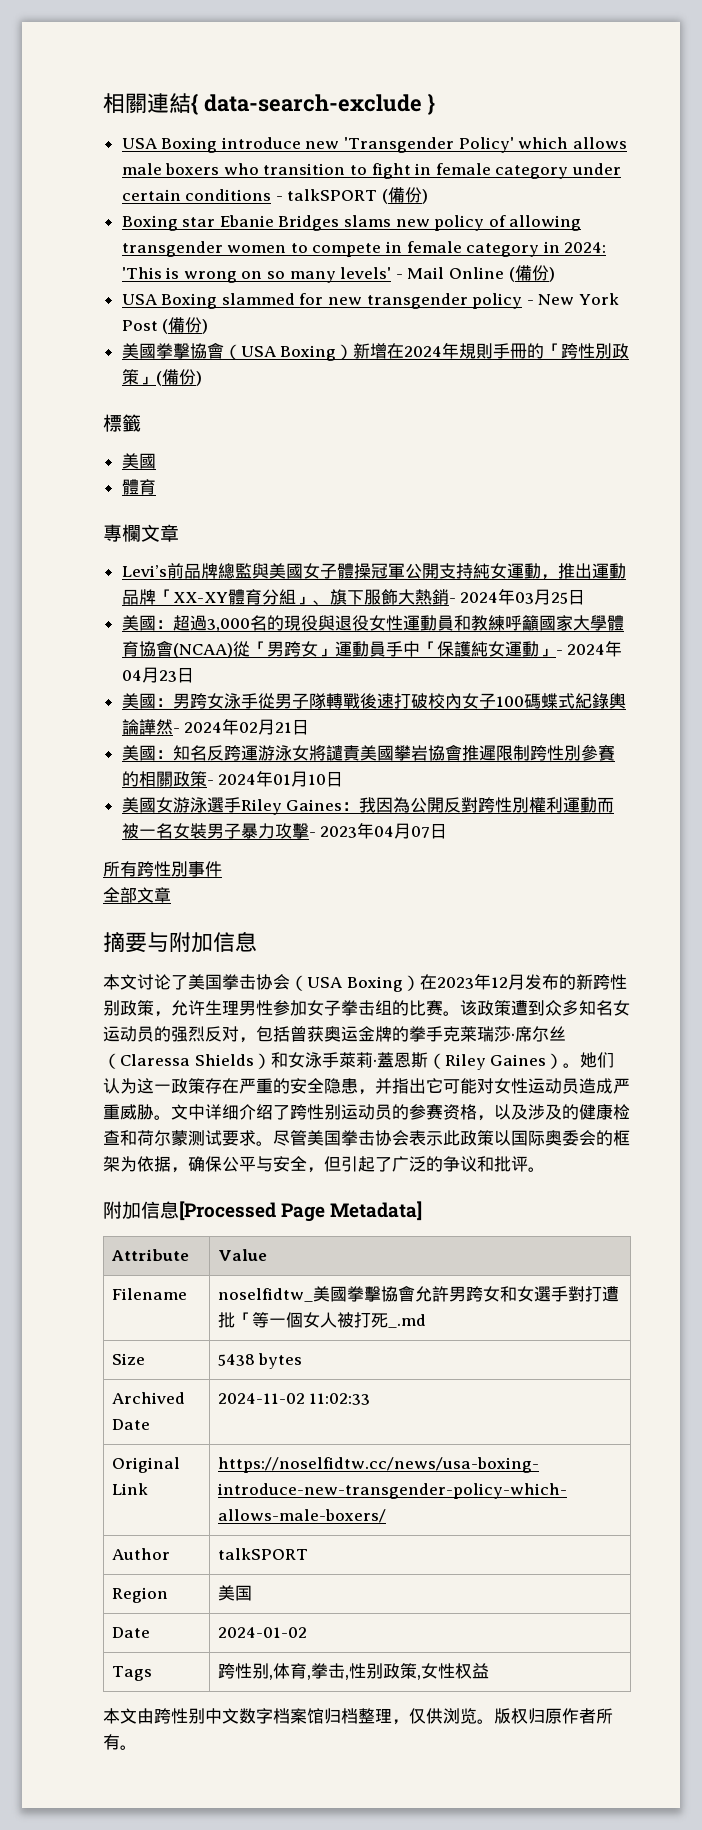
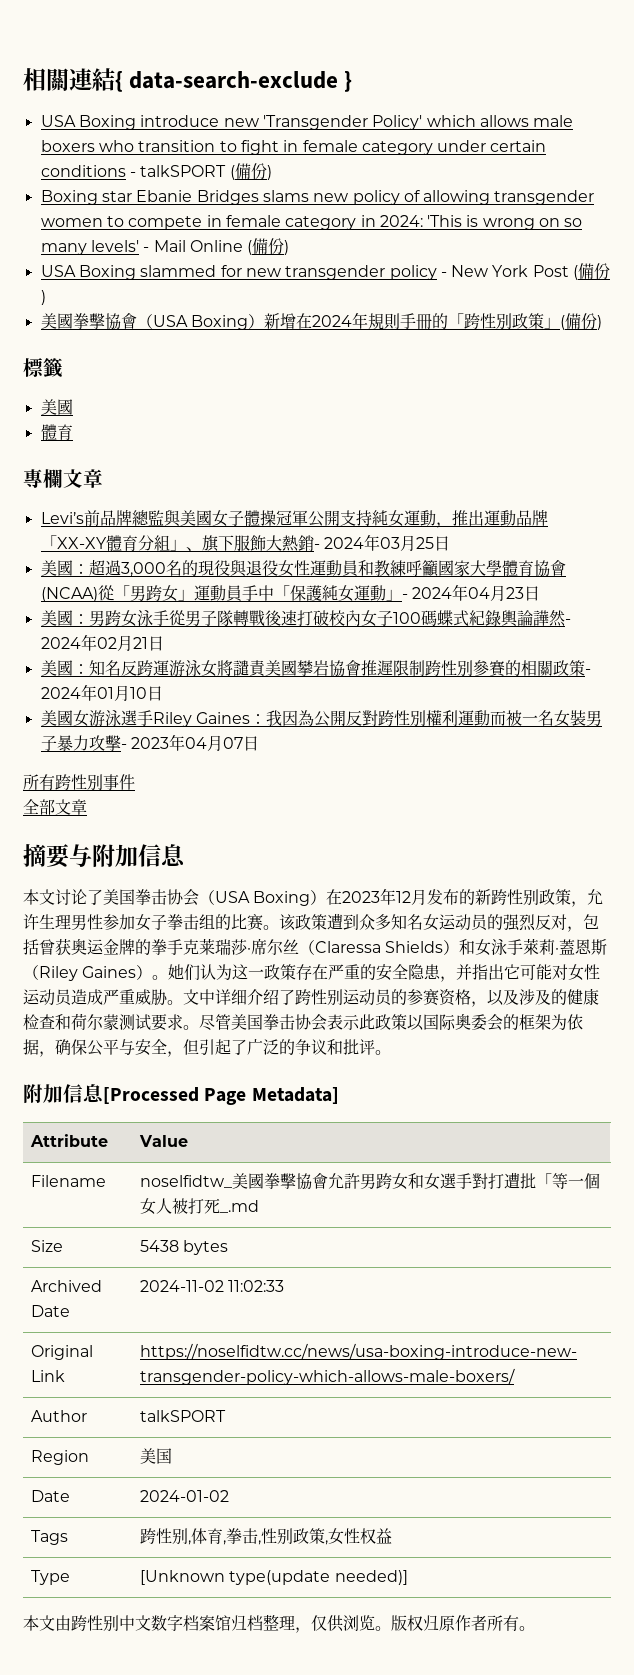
+ Type | [Unknown type(update needed)]

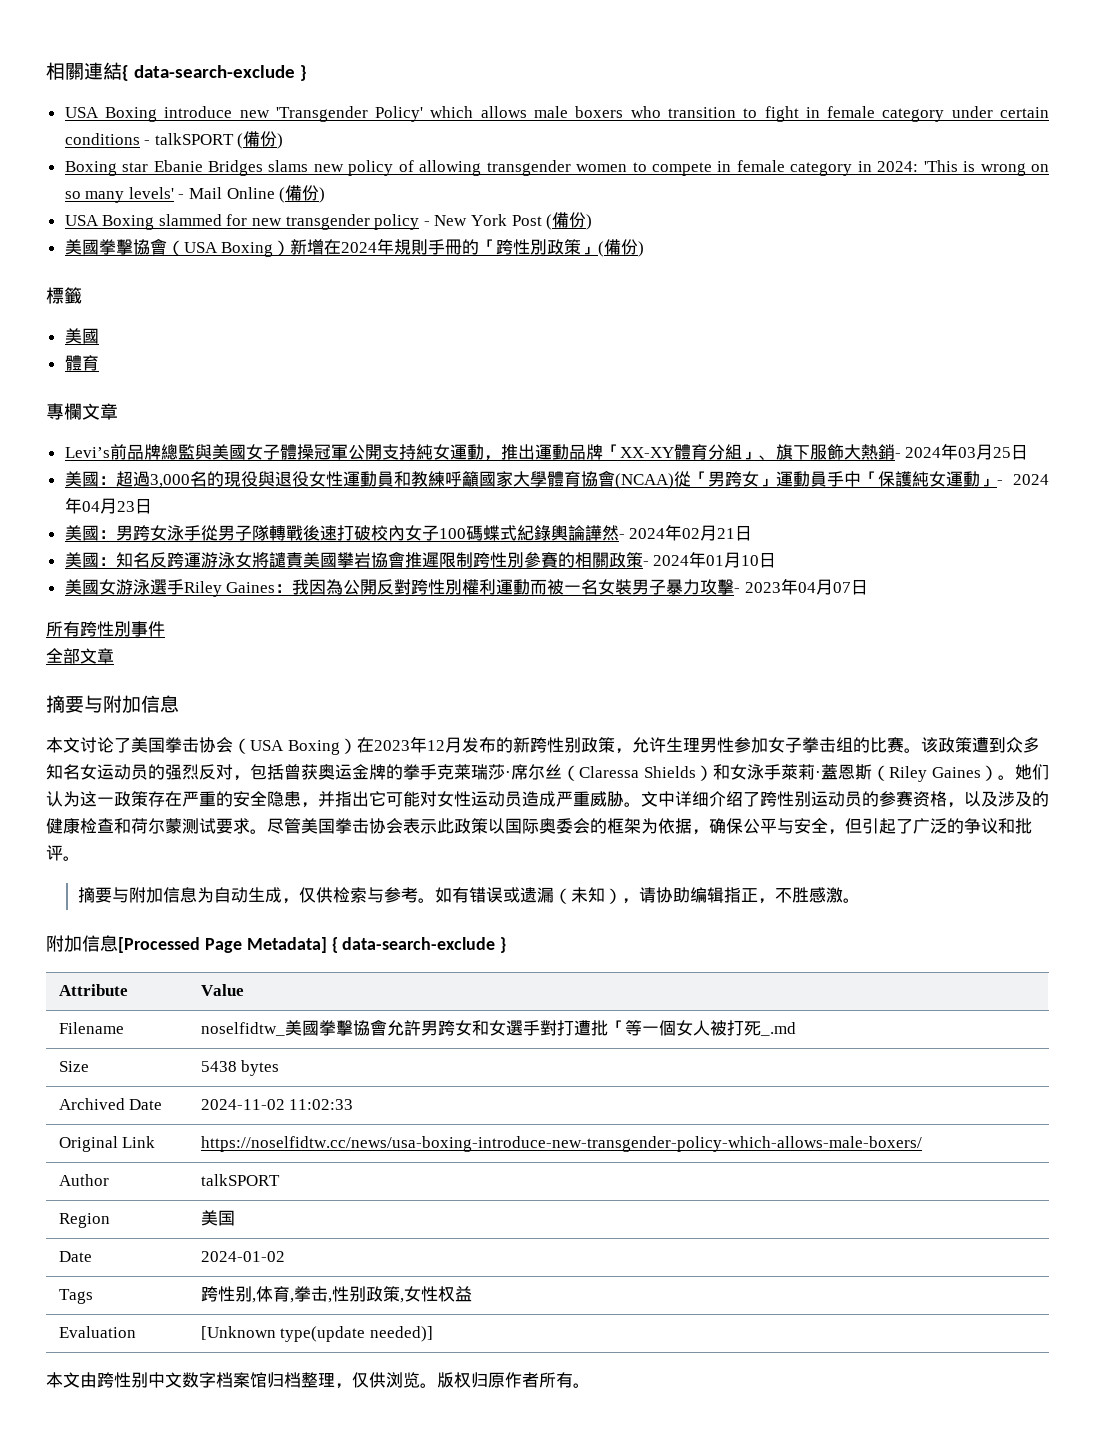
+ 摘要与附加信息为自动生成，仅供检索与参考。如有错误或遗漏（未知），请协助编辑指正，不胜感激。
- 附加信息[Processed Page Metadata]
+ 附加信息[Processed Page Metadata] { data-search-exclude }
- Type | [Unknown type(update needed)]
+ Evaluation | [Unknown type(update needed)]

